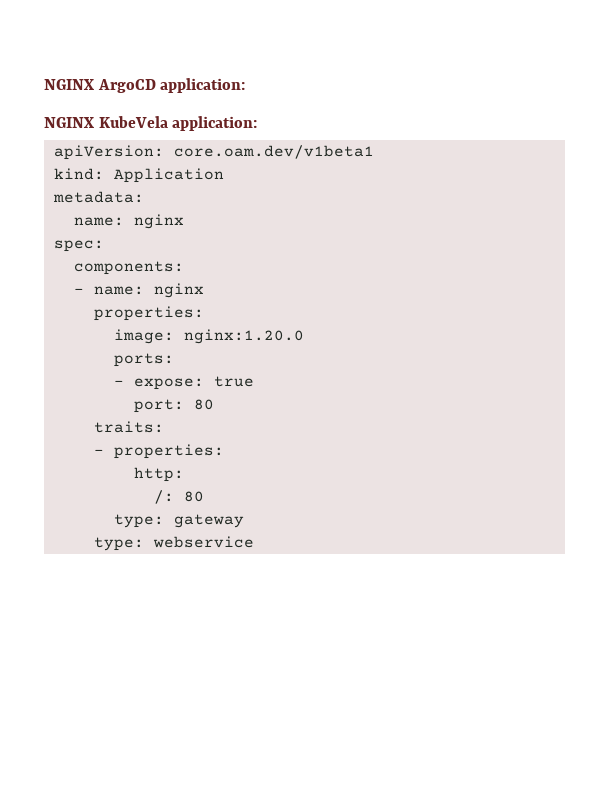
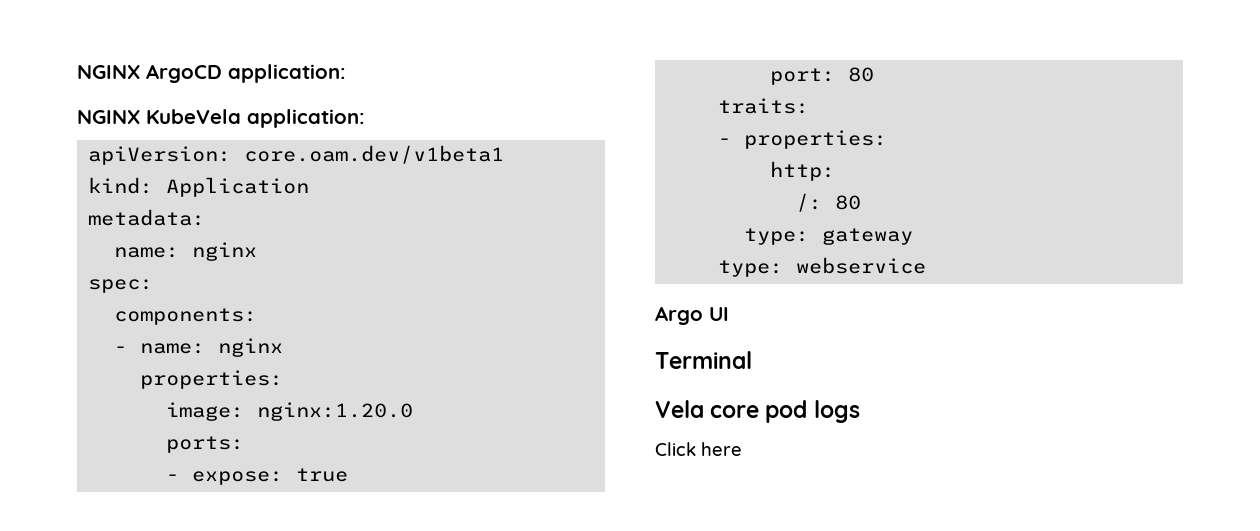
+ Argo UI
+ Terminal
+ Vela core pod logs
+ Click here

